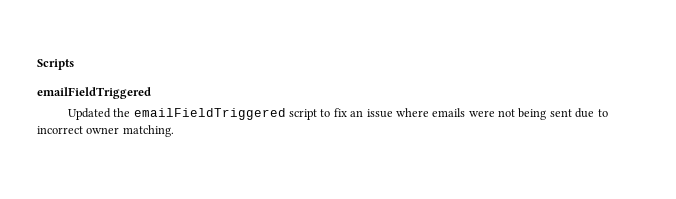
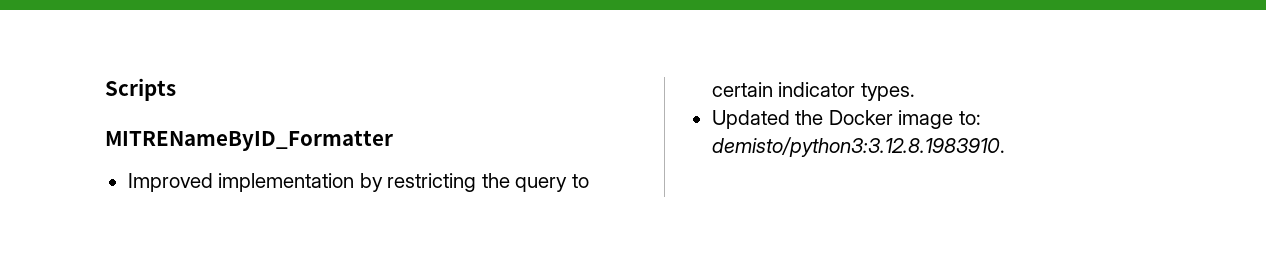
  Scripts
- emailFieldTriggered
- Updated the emailFieldTriggered script to fix an issue where emails were not being sent due to incorrect owner matching.
+ MITRENameByID_Formatter
+ Improved implementation by restricting the query to certain indicator types.
+ Updated the Docker image to: demisto/python3:3.12.8.1983910.

